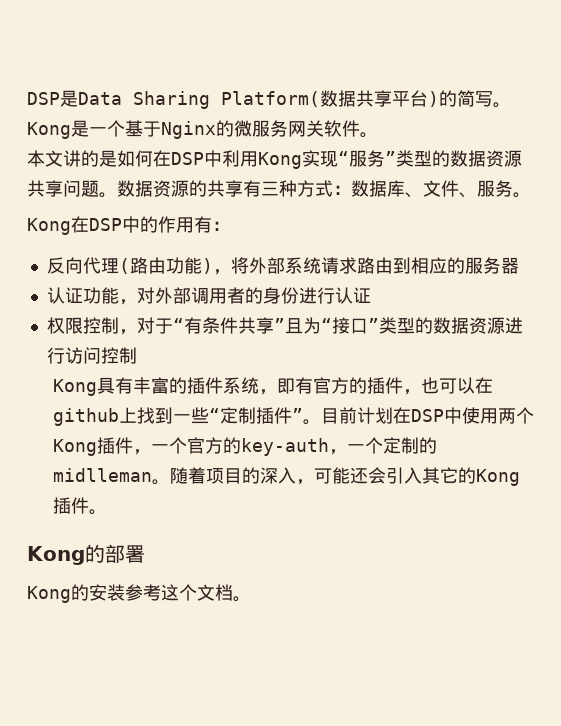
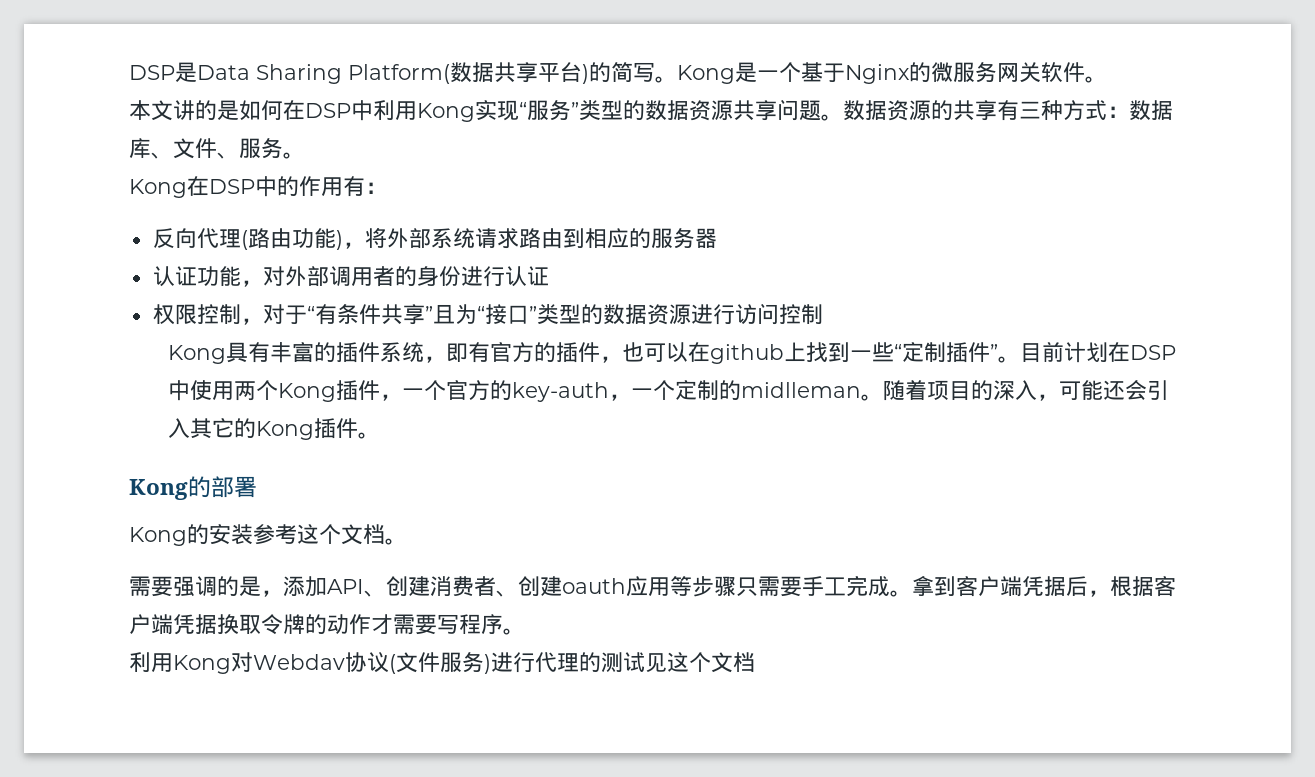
+ 需要强调的是，添加API、创建消费者、创建oauth应用等步骤只需要手工完成。拿到客户端凭据后，根据客户端凭据换取令牌的动作才需要写程序。
+ 利用Kong对Webdav协议(文件服务)进行代理的测试见这个文档

